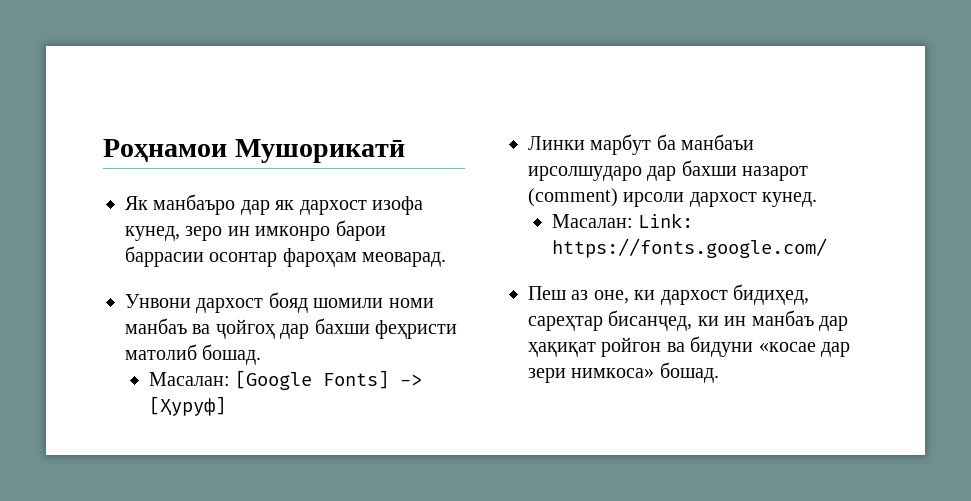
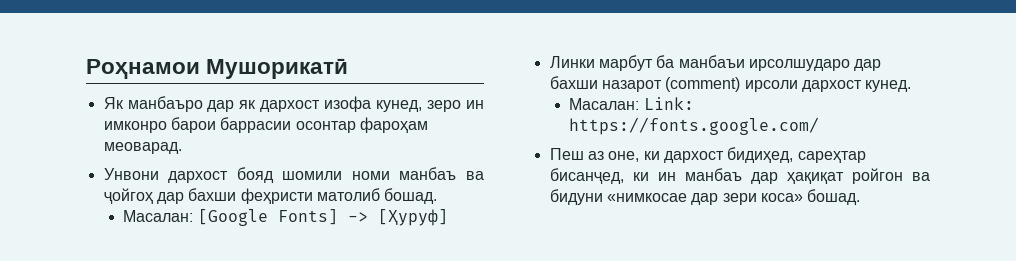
- Пеш аз оне, ки дархост бидиҳед, сареҳтар бисанҷед, ки ин манбаъ дар ҳақиқат ройгон ва бидуни «косае дар зери нимкоса» бошад.
+ Пеш аз оне, ки дархост бидиҳед, сареҳтар бисанҷед, ки ин манбаъ дар ҳақиқат ройгон ва бидуни «нимкосае дар зери коса» бошад.

